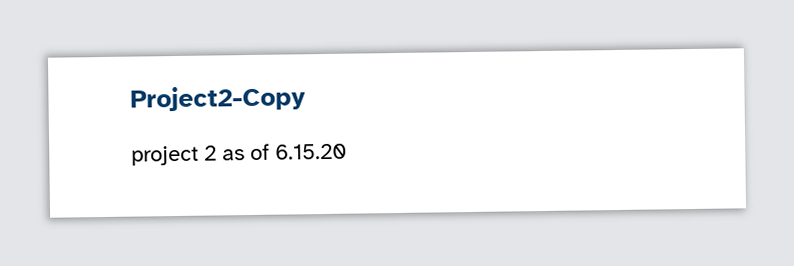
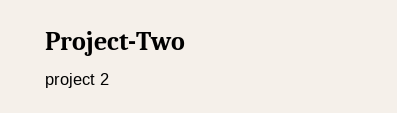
- Project2-Copy
+ Project-Two
- project 2 as of 6.15.20
+ project 2

